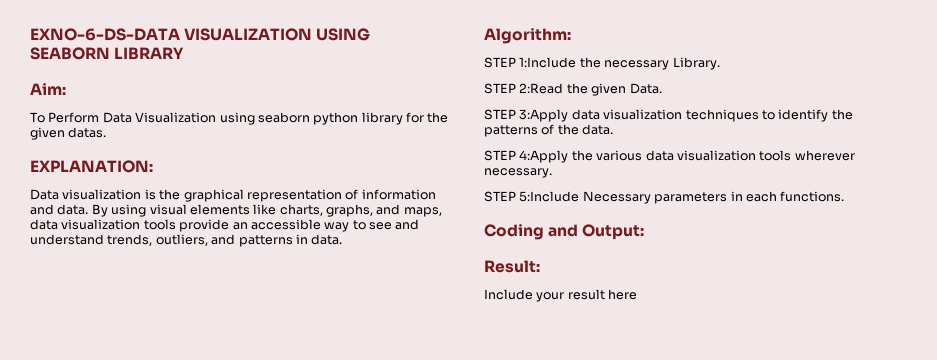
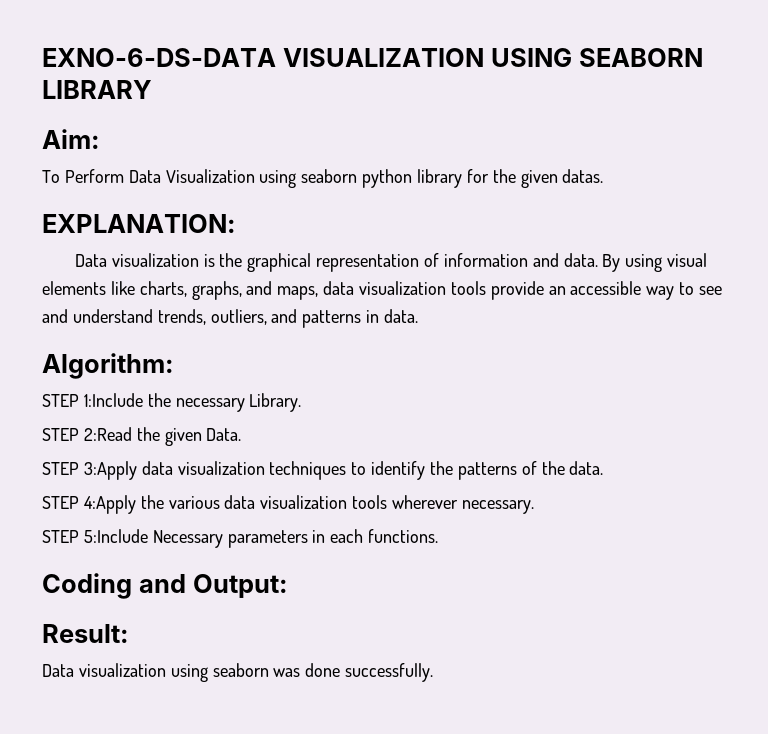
- Include your result here
+ Data visualization using seaborn was done successfully.

